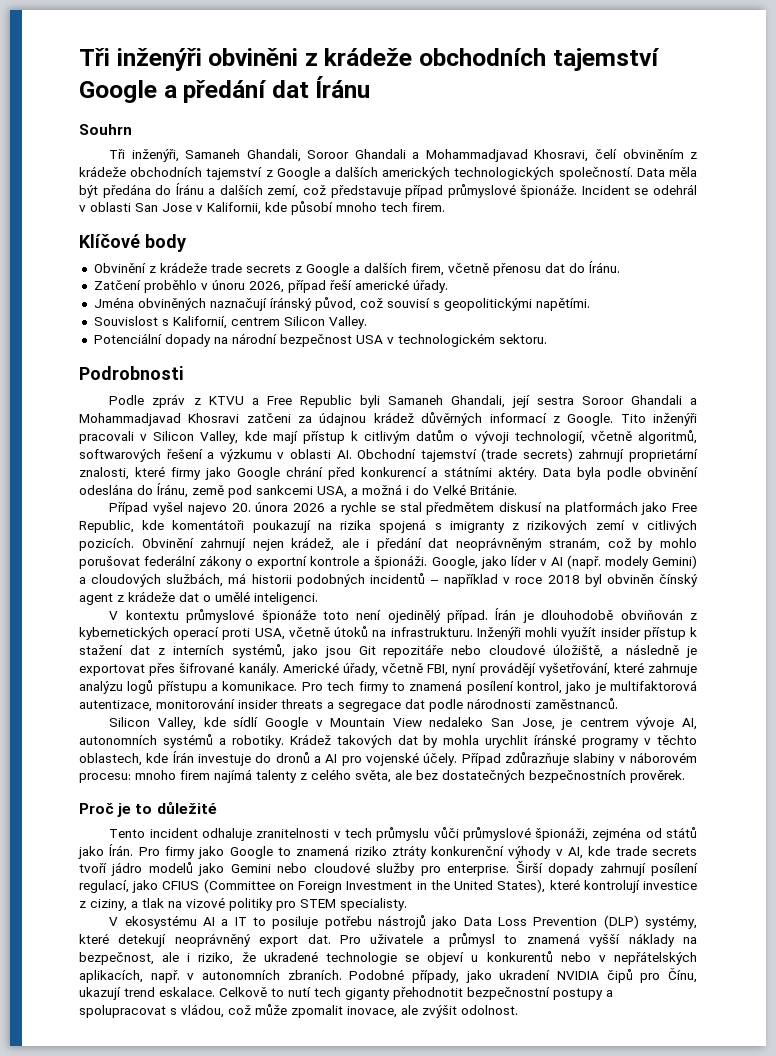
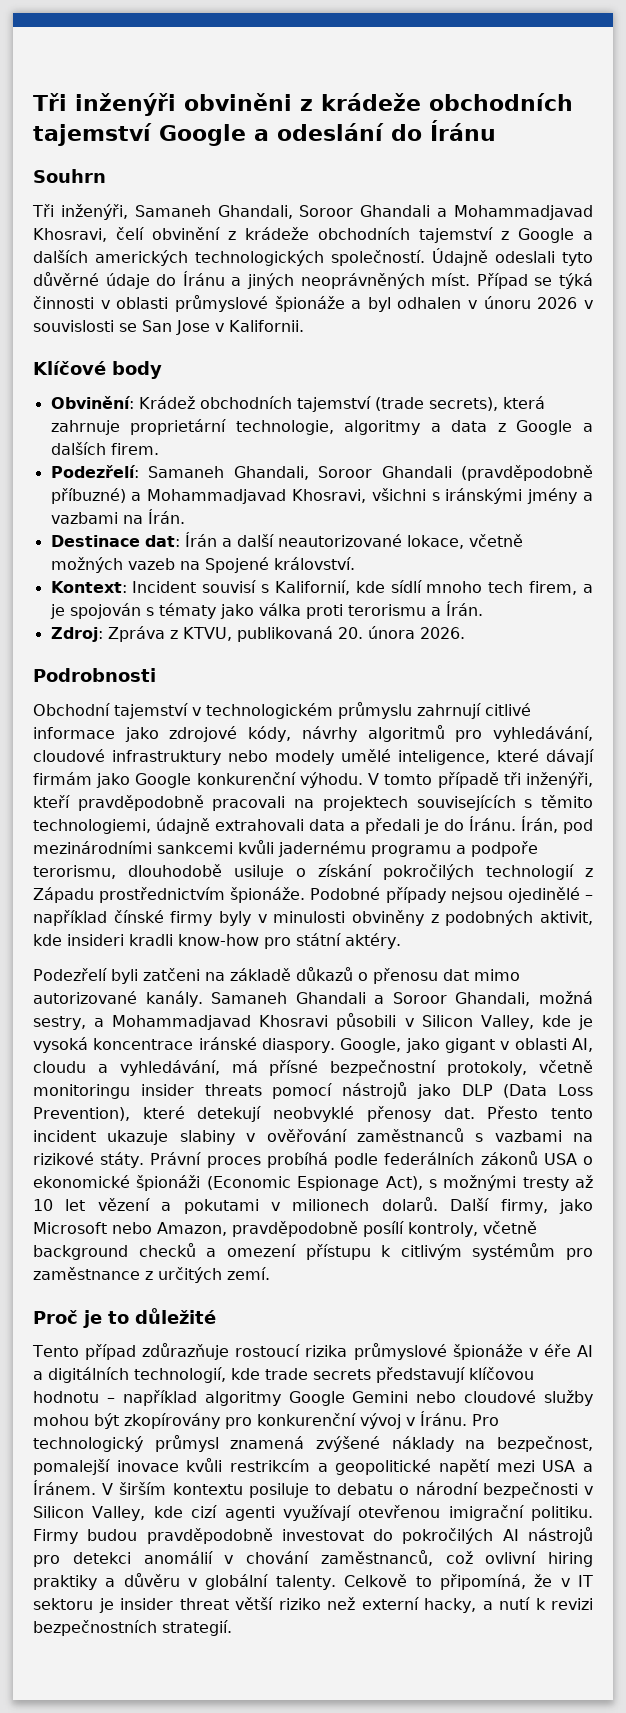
- Tři inženýři obviněni z krádeže obchodních tajemství Google a předání dat Íránu
+ Tři inženýři obviněni z krádeže obchodních tajemství Google a odeslání do Íránu
- Tři inženýři, Samaneh Ghandali, Soroor Ghandali a Mohammadjavad Khosravi, čelí obviněním z krádeže obchodních tajemství z Google a dalších amerických technologických společností.
+ Tři inženýři, Samaneh Ghandali, Soroor Ghandali a Mohammadjavad Khosravi, čelí obvinění z krádeže obchodních tajemství z Google a dalších amerických technologických společností.
- Data měla být předána do Íránu a dalších zemí, což představuje případ průmyslové špionáže. Incident se odehrál v oblasti San Jose v Kalifornii, kde působí mnoho tech firem.
+ Údajně odeslali tyto důvěrné údaje do Íránu a jiných neoprávněných míst. Případ se týká činnosti v oblasti průmyslové špionáže a byl odhalen v únoru 2026 v souvislosti se San Jose v Kalifornii.
  Klíčové body
- Obvinění z krádeže trade secrets z Google a dalších firem, včetně přenosu dat do Íránu.
- Zatčení proběhlo v únoru 2026, případ řeší americké úřady.
- Jména obviněných naznačují íránský původ, což souvisí s geopolitickými napětími.
- Souvislost s Kalifornií, centrem Silicon Valley.
- Potenciální dopady na národní bezpečnost USA v technologickém sektoru.
+ Obvinění: Krádež obchodních tajemství (trade secrets), která zahrnuje proprietární technologie, algoritmy a data z Google a dalších firem.
+ Podezřelí: Samaneh Ghandali, Soroor Ghandali (pravděpodobně příbuzné) a Mohammadjavad Khosravi, všichni s iránskými jmény a vazbami na Írán.
+ Destinace dat: Írán a další neautorizované lokace, včetně možných vazeb na Spojené království.
+ Kontext: Incident souvisí s Kalifornií, kde sídlí mnoho tech firem, a je spojován s tématy jako válka proti terorismu a Írán.
+ Zdroj: Zpráva z KTVU, publikovaná 20. února 2026.
  Podrobnosti
- Podle zpráv z KTVU a Free Republic byli Samaneh Ghandali, její sestra Soroor Ghandali a Mohammadjavad Khosravi zatčeni za údajnou krádež důvěrných informací z Google. Tito inženýři pracovali v Silicon Valley, kde mají přístup k citlivým datům o vývoji technologií, včetně algoritmů, softwarových řešení a výzkumu v oblasti AI. Obchodní tajemství (trade secrets) zahrnují proprietární znalosti, které firmy jako Google chrání před konkurencí a státními aktéry. Data byla podle obvinění odeslána do Íránu, země pod sankcemi USA, a možná i do Velké Británie.
- Případ vyšel najevo 20. února 2026 a rychle se stal předmětem diskusí na platformách jako Free Republic, kde komentátoři poukazují na rizika spojená s imigranty z rizikových zemí v citlivých pozicích. Obvinění zahrnují nejen krádež, ale i předání dat neoprávněným stranám, což by mohlo porušovat federální zákony o exportní kontrole a špionáži. Google, jako líder v AI (např. modely Gemini) a cloudových službách, má historii podobných incidentů – například v roce 2018 byl obviněn čínský agent z krádeže dat o umělé inteligenci.
- V kontextu průmyslové špionáže toto není ojedinělý případ. Írán je dlouhodobě obviňován z kybernetických operací proti USA, včetně útoků na infrastrukturu. Inženýři mohli využít insider přístup k stažení dat z interních systémů, jako jsou Git repozitáře nebo cloudové úložiště, a následně je exportovat přes šifrované kanály. Americké úřady, včetně FBI, nyní provádějí vyšetřování, které zahrnuje analýzu logů přístupu a komunikace. Pro tech firmy to znamená posílení kontrol, jako je multifaktorová autentizace, monitorování insider threats a segregace dat podle národnosti zaměstnanců.
- Silicon Valley, kde sídlí Google v Mountain View nedaleko San Jose, je centrem vývoje AI, autonomních systémů a robotiky. Krádež takových dat by mohla urychlit íránské programy v těchto oblastech, kde Írán investuje do dronů a AI pro vojenské účely. Případ zdůrazňuje slabiny v náborovém procesu: mnoho firem najímá talenty z celého světa, ale bez dostatečných bezpečnostních prověrek.
+ Obchodní tajemství v technologickém průmyslu zahrnují citlivé informace jako zdrojové kódy, návrhy algoritmů pro vyhledávání, cloudové infrastruktury nebo modely umělé inteligence, které dávají firmám jako Google konkurenční výhodu. V tomto případě tři inženýři, kteří pravděpodobně pracovali na projektech souvisejících s těmito technologiemi, údajně extrahovali data a předali je do Íránu. Írán, pod mezinárodními sankcemi kvůli jadernému programu a podpoře terorismu, dlouhodobě usiluje o získání pokročilých technologií z Západu prostřednictvím špionáže. Podobné případy nejsou ojedinělé – například čínské firmy byly v minulosti obviněny z podobných aktivit, kde insideri kradli know-how pro státní aktéry.
+ Podezřelí byli zatčeni na základě důkazů o přenosu dat mimo autorizované kanály. Samaneh Ghandali a Soroor Ghandali, možná sestry, a Mohammadjavad Khosravi působili v Silicon Valley, kde je vysoká koncentrace iránské diaspory. Google, jako gigant v oblasti AI, cloudu a vyhledávání, má přísné bezpečnostní protokoly, včetně monitoringu insider threats pomocí nástrojů jako DLP (Data Loss Prevention), které detekují neobvyklé přenosy dat. Přesto tento incident ukazuje slabiny v ověřování zaměstnanců s vazbami na rizikové státy. Právní proces probíhá podle federálních zákonů USA o ekonomické špionáži (Economic Espionage Act), s možnými tresty až 10 let vězení a pokutami v milionech dolarů. Další firmy, jako Microsoft nebo Amazon, pravděpodobně posílí kontroly, včetně background checků a omezení přístupu k citlivým systémům pro zaměstnance z určitých zemí.
- Tento incident odhaluje zranitelnosti v tech průmyslu vůči průmyslové špionáži, zejména od států jako Írán. Pro firmy jako Google to znamená riziko ztráty konkurenční výhody v AI, kde trade secrets tvoří jádro modelů jako Gemini nebo cloudové služby pro enterprise. Širší dopady zahrnují posílení regulací, jako CFIUS (Committee on Foreign Investment in the United States), které kontrolují investice z ciziny, a tlak na vizové politiky pro STEM specialisty.
- V ekosystému AI a IT to posiluje potřebu nástrojů jako Data Loss Prevention (DLP) systémy, které detekují neoprávněný export dat. Pro uživatele a průmysl to znamená vyšší náklady na bezpečnost, ale i riziko, že ukradené technologie se objeví u konkurentů nebo v nepřátelských aplikacích, např. v autonomních zbraních. Podobné případy, jako ukradení NVIDIA čipů pro Čínu, ukazují trend eskalace. Celkově to nutí tech giganty přehodnotit bezpečnostní postupy a spolupracovat s vládou, což může zpomalit inovace, ale zvýšit odolnost.
+ Tento případ zdůrazňuje rostoucí rizika průmyslové špionáže v éře AI a digitálních technologií, kde trade secrets představují klíčovou hodnotu – například algoritmy Google Gemini nebo cloudové služby mohou být zkopírovány pro konkurenční vývoj v Íránu. Pro technologický průmysl znamená zvýšené náklady na bezpečnost, pomalejší inovace kvůli restrikcím a geopolitické napětí mezi USA a Íránem. V širším kontextu posiluje to debatu o národní bezpečnosti v Silicon Valley, kde cizí agenti využívají otevřenou imigrační politiku. Firmy budou pravděpodobně investovat do pokročilých AI nástrojů pro detekci anomálií v chování zaměstnanců, což ovlivní hiring praktiky a důvěru v globální talenty. Celkově to připomíná, že v IT sektoru je insider threat větší riziko než externí hacky, a nutí k revizi bezpečnostních strategií.

